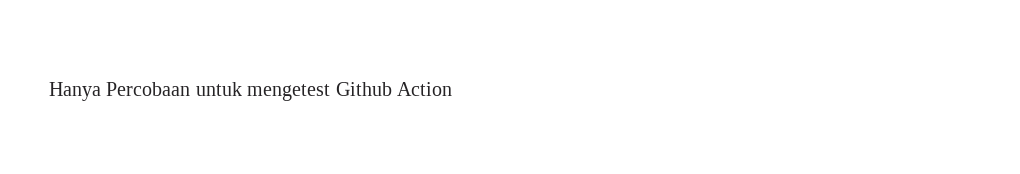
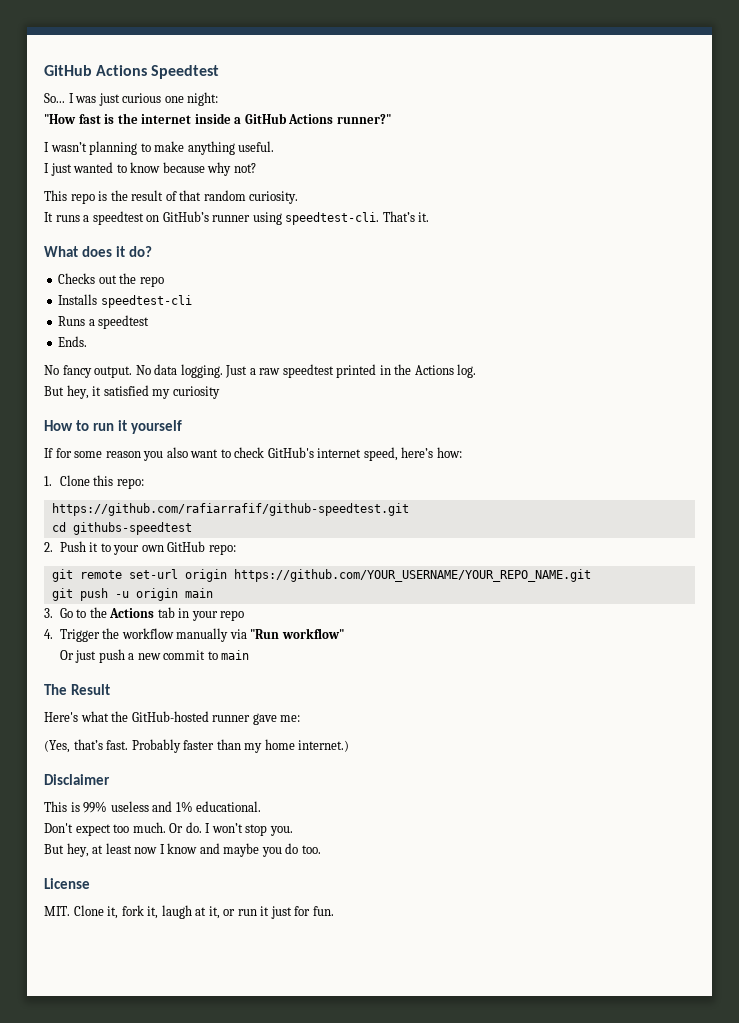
- Hanya Percobaan untuk mengetest Github Action
+ GitHub Actions Speedtest
+ So... I was just curious one night:
+ "How fast is the internet inside a GitHub Actions runner?"
+ I wasn’t planning to make anything useful.
+ I just wanted to know because why not?
+ This repo is the result of that random curiosity.
+ It runs a speedtest on GitHub’s runner using speedtest-cli. That’s it.
+ What does it do?
+ Checks out the repo
+ Installs speedtest-cli
+ Runs a speedtest
+ Ends.
+ No fancy output. No data logging. Just a raw speedtest printed in the Actions log.
+ But hey, it satisfied my curiosity
+ How to run it yourself
+ If for some reason you also want to check GitHub's internet speed, here’s how:
+ 1. Clone this repo:
+ https://github.com/rafiarrafif/github-speedtest.git
+ cd githubs-speedtest
+ 2. Push it to your own GitHub repo:
+ git remote set-url origin https://github.com/YOUR_USERNAME/YOUR_REPO_NAME.git
+ git push -u origin main
+ 3. Go to the Actions tab in your repo
+ 4. Trigger the workflow manually via "Run workflow"
+ Or just push a new commit to main
+ The Result
+ Here's what the GitHub-hosted runner gave me:
+ (Yes, that’s fast. Probably faster than my home internet.)
+ Disclaimer
+ This is 99% useless and 1% educational.
+ Don't expect too much. Or do. I won’t stop you.
+ But hey, at least now I know and maybe you do too.
+ License
+ MIT. Clone it, fork it, laugh at it, or run it just for fun.

